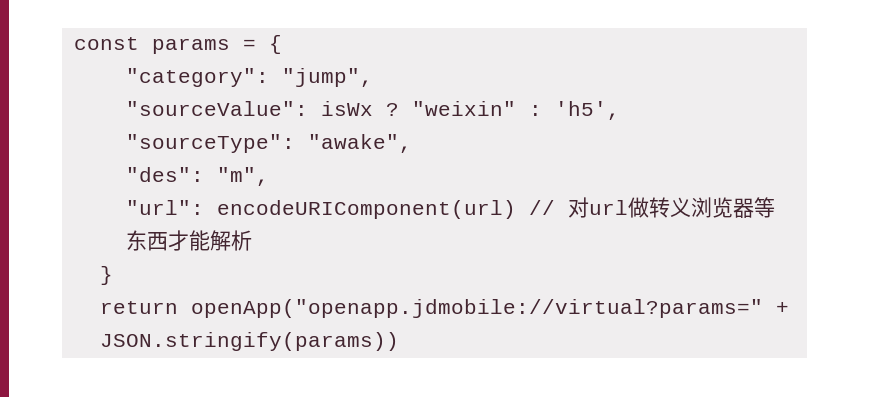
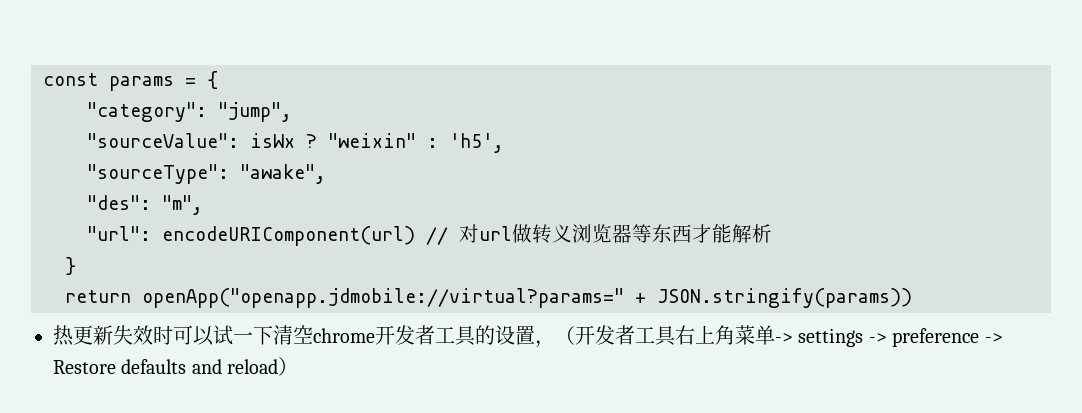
+ 热更新失效时可以试一下清空chrome开发者工具的设置，（开发者工具右上角菜单-> settings -> preference -> Restore defaults and reload）

